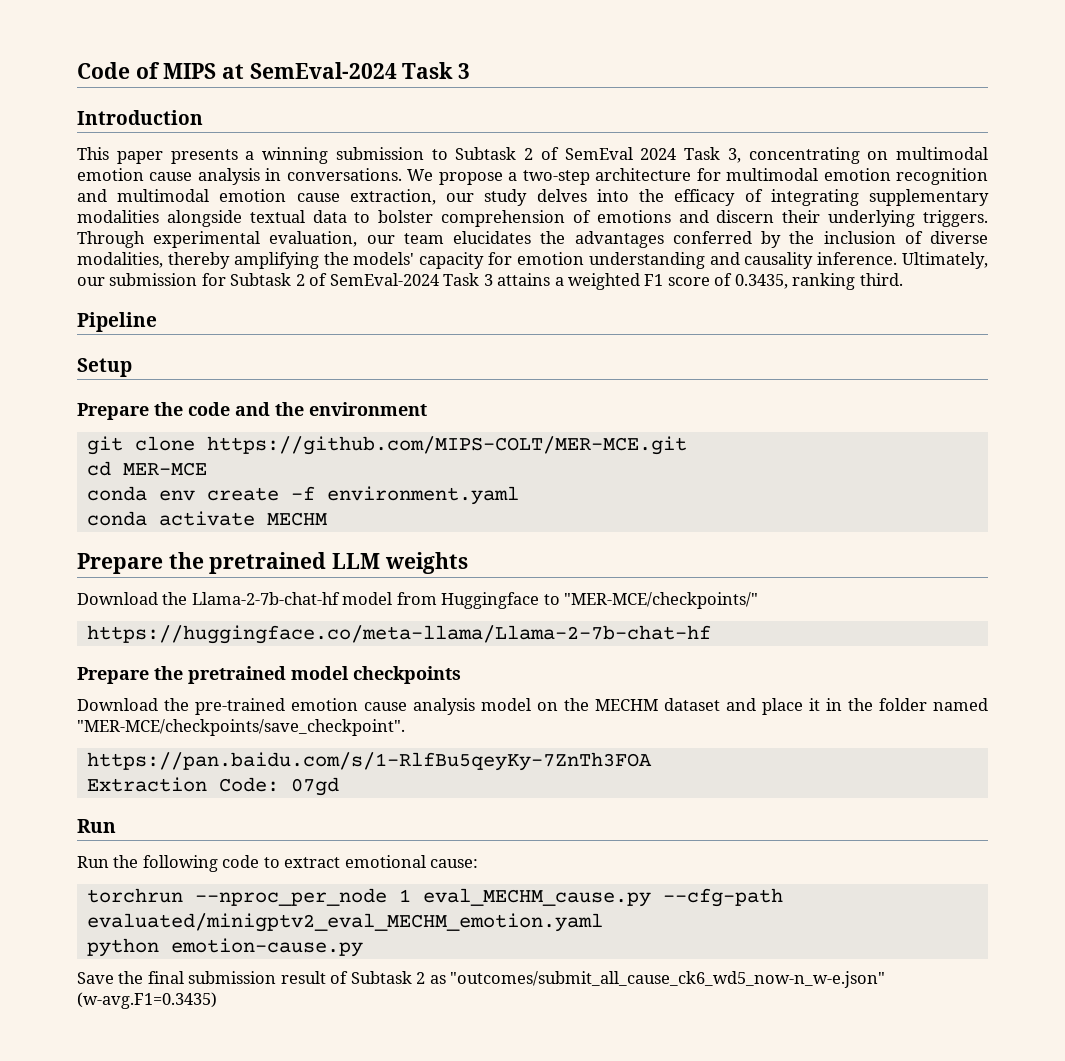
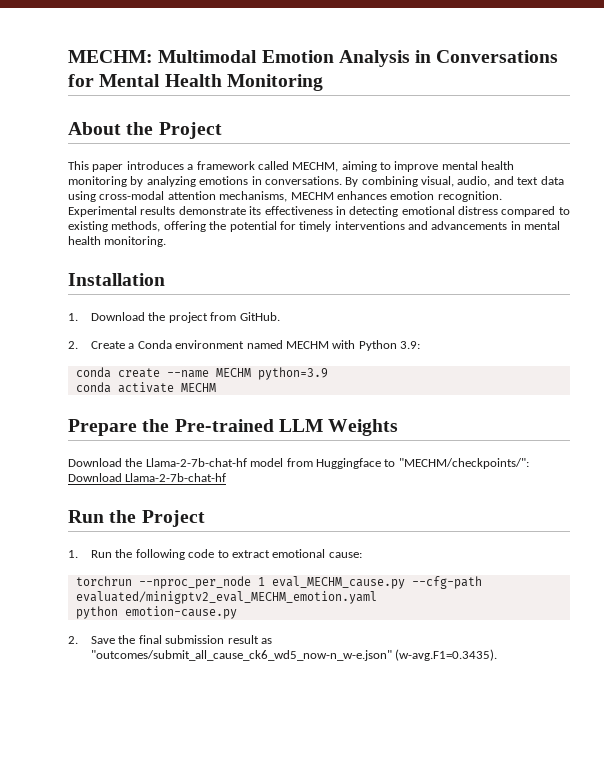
- Code of MIPS at SemEval-2024 Task 3
- Introduction
- This paper presents a winning submission to Subtask 2 of SemEval 2024 Task 3, concentrating on multimodal emotion cause analysis in conversations. We propose a two-step architecture for multimodal emotion recognition and multimodal emotion cause extraction, our study delves into the efficacy of integrating supplementary modalities alongside textual data to bolster comprehension of emotions and discern their underlying triggers. Through experimental evaluation, our team elucidates the advantages conferred by the inclusion of diverse modalities, thereby amplifying the models' capacity for emotion understanding and causality inference. Ultimately, our submission for Subtask 2 of SemEval-2024 Task 3 attains a weighted F1 score of 0.3435, ranking third.
- Pipeline
- Setup
- Prepare the code and the environment
- git clone https://github.com/MIPS-COLT/MER-MCE.git
- cd MER-MCE
- conda env create -f environment.yaml
+ MECHM: Multimodal Emotion Analysis in Conversations for Mental Health Monitoring
+ About the Project
+ This paper introduces a framework called MECHM, aiming to improve mental health monitoring by analyzing emotions in conversations. By combining visual, audio, and text data using cross-modal attention mechanisms, MECHM enhances emotion recognition. Experimental results demonstrate its effectiveness in detecting emotional distress compared to existing methods, offering the potential for timely interventions and advancements in mental health monitoring.
+ Installation
+ 1. Download the project from GitHub.
+ 2. Create a Conda environment named MECHM with Python 3.9:
+ conda create --name MECHM python=3.9
- Prepare the pretrained LLM weights
+ Prepare the Pre-trained LLM Weights
- Download the Llama-2-7b-chat-hf model from Huggingface to "MER-MCE/checkpoints/"
- https://huggingface.co/meta-llama/Llama-2-7b-chat-hf
- Prepare the pretrained model checkpoints
- Download the pre-trained emotion cause analysis model on the MECHM dataset and place it in the folder named "MER-MCE/checkpoints/save_checkpoint".
- https://pan.baidu.com/s/1-RlfBu5qeyKy-7ZnTh3FOA
- Extraction Code: 07gd
- Run
- Run the following code to extract emotional cause:
+ Download the Llama-2-7b-chat-hf model from Huggingface to "MECHM/checkpoints/": Download Llama-2-7b-chat-hf
+ Run the Project
+ 1. Run the following code to extract emotional cause:
- Save the final submission result of Subtask 2 as "outcomes/submit_all_cause_ck6_wd5_now-n_w-e.json" (w-avg.F1=0.3435)
+ 2. Save the final submission result as "outcomes/submit_all_cause_ck6_wd5_now-n_w-e.json" (w-avg.F1=0.3435).

